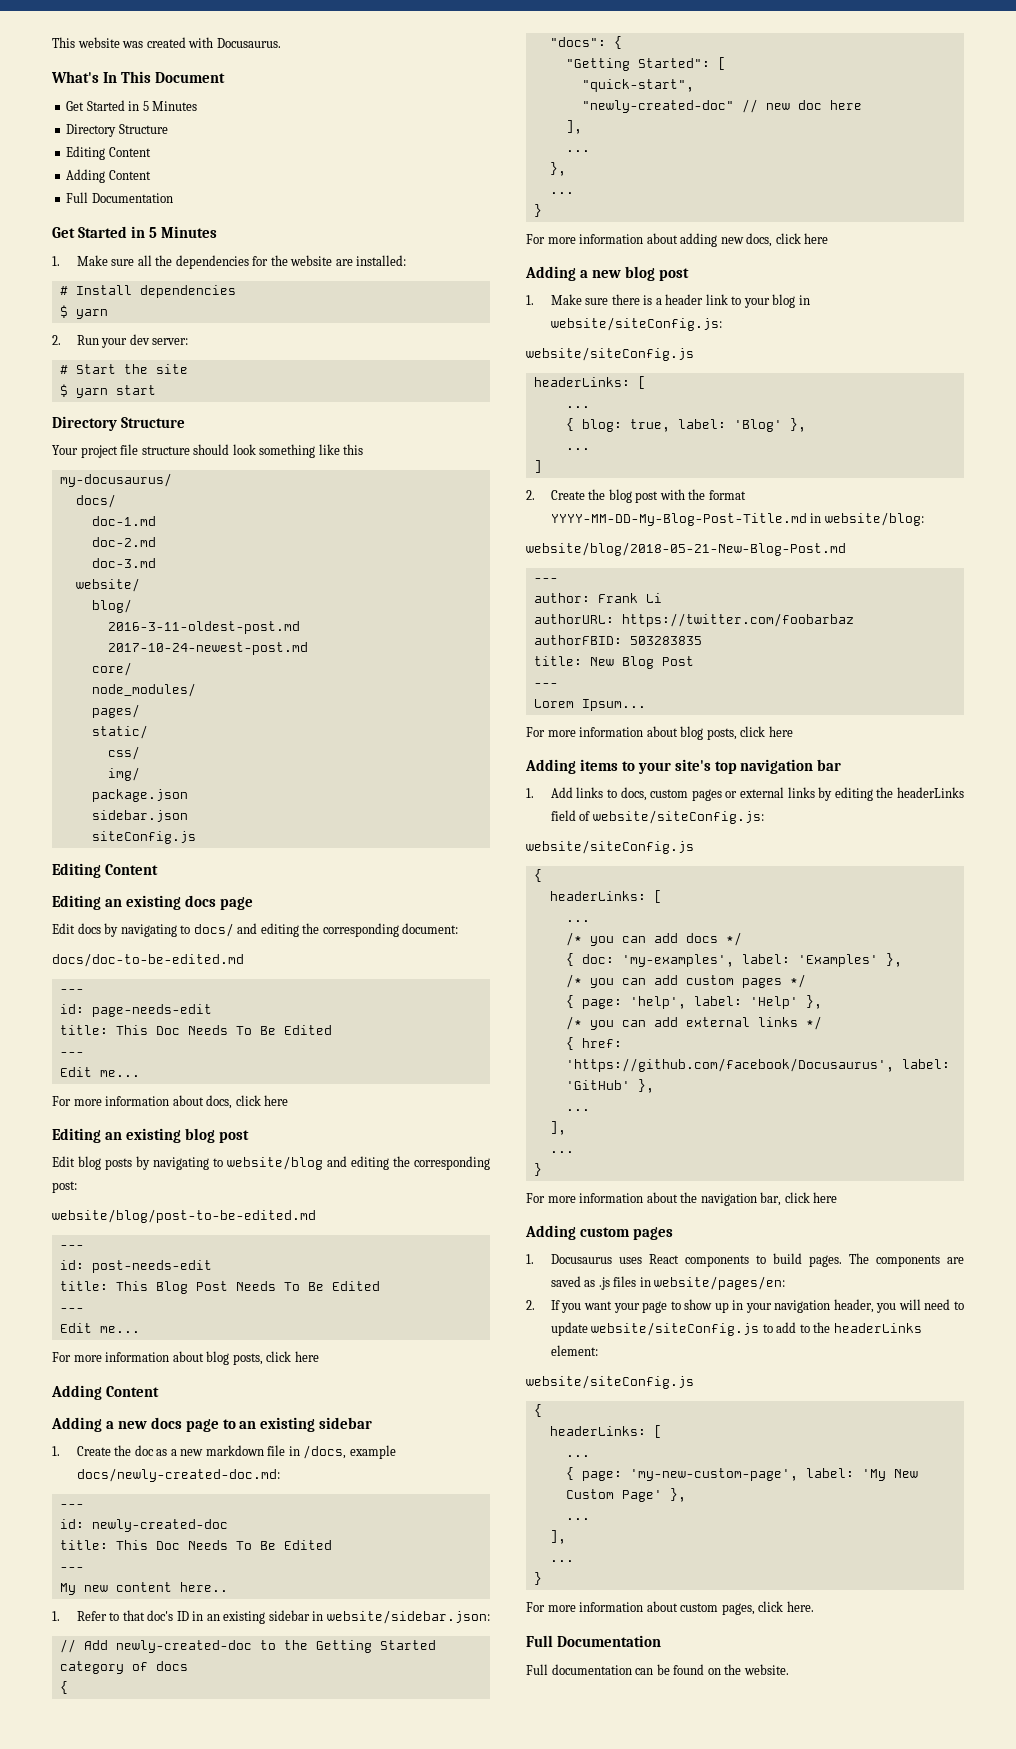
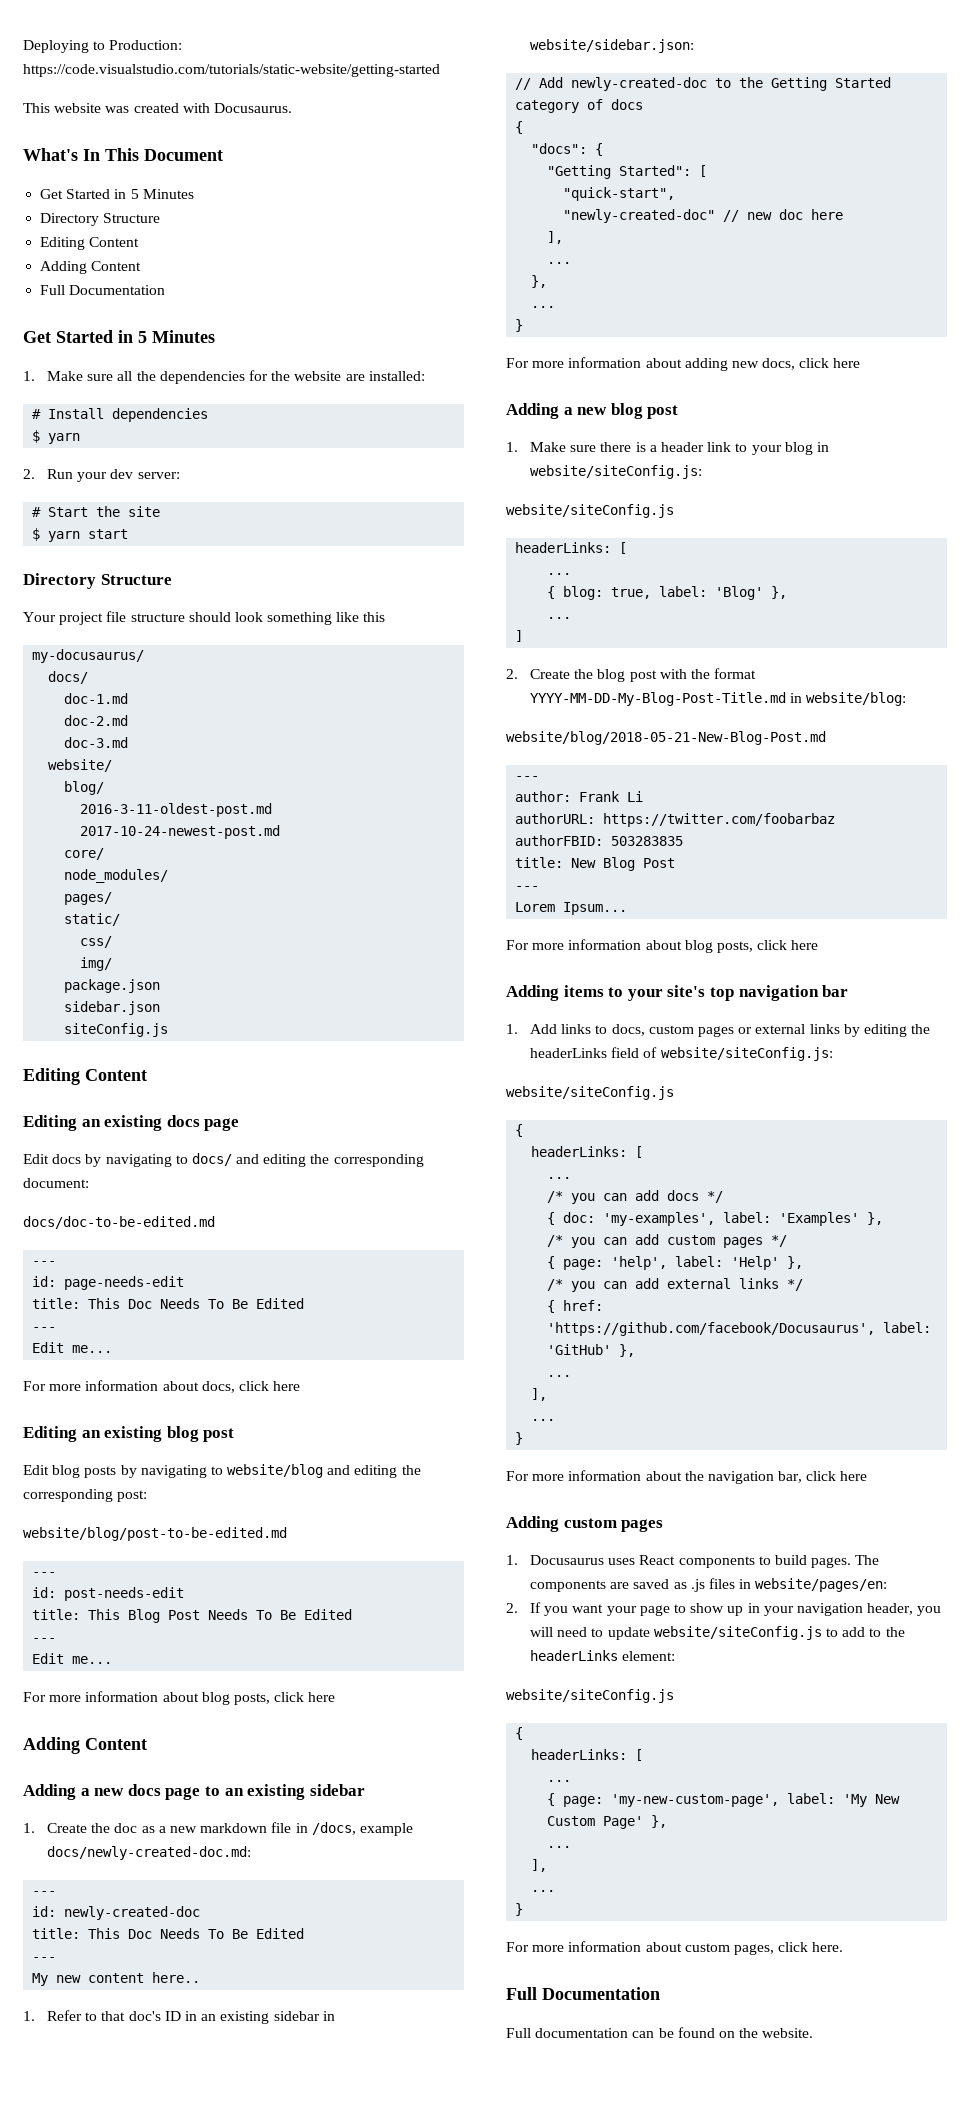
+ Deploying to Production: https://code.visualstudio.com/tutorials/static-website/getting-started

